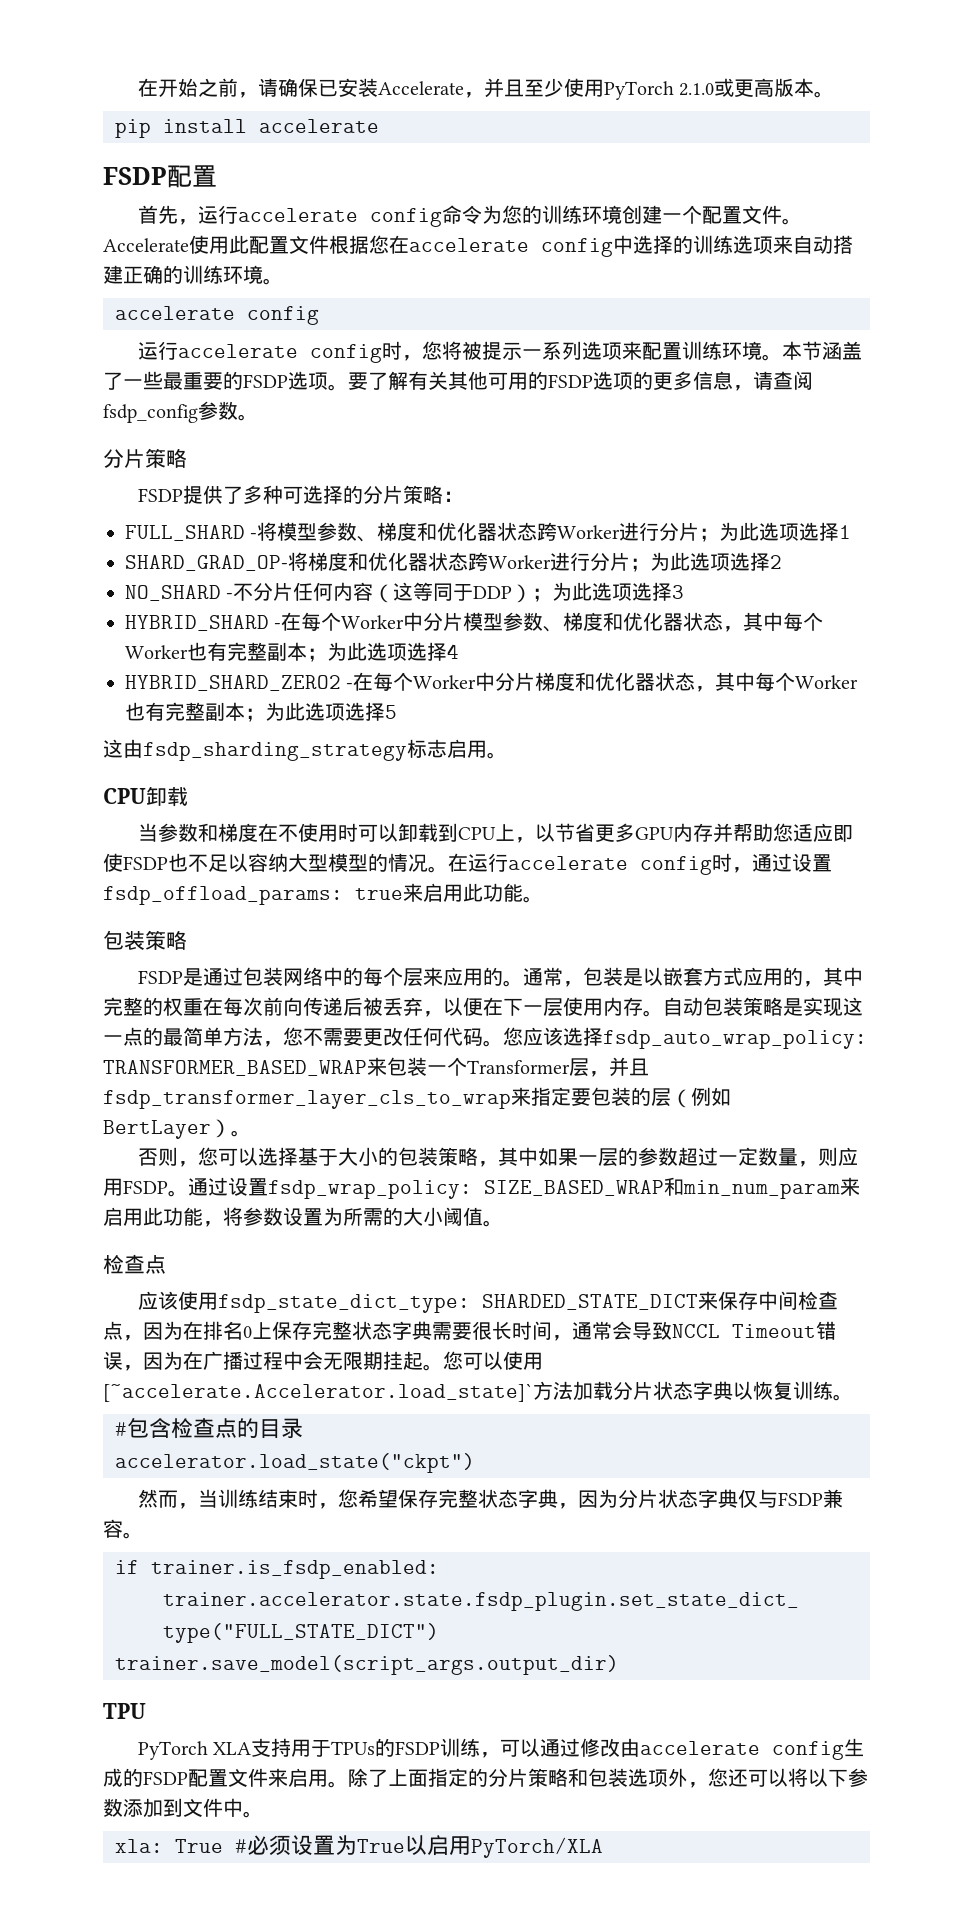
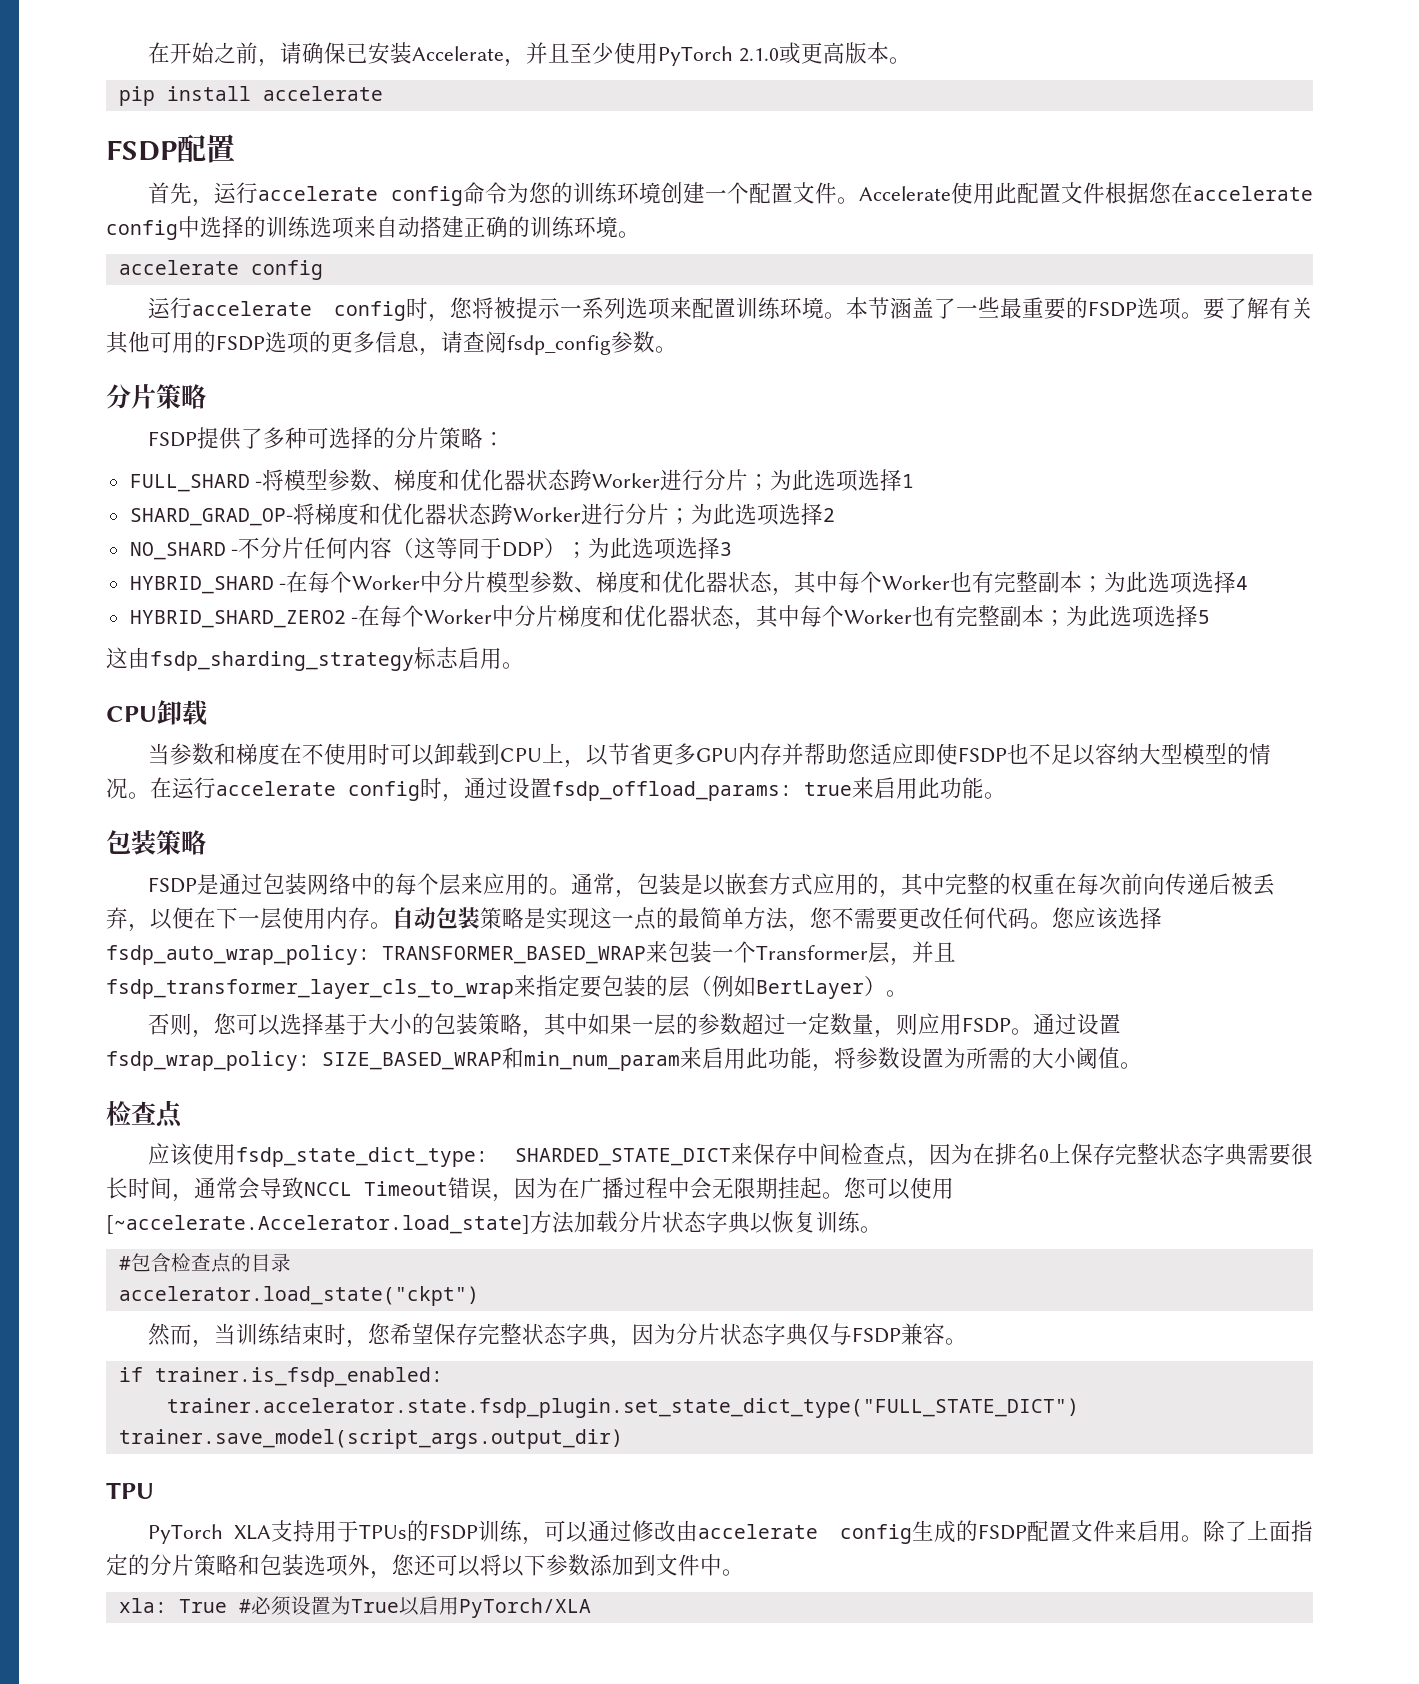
- 您可以使用[~accelerate.Accelerator.load_state]`方法加载分片状态字典以恢复训练。
+ 您可以使用[~accelerate.Accelerator.load_state]方法加载分片状态字典以恢复训练。

